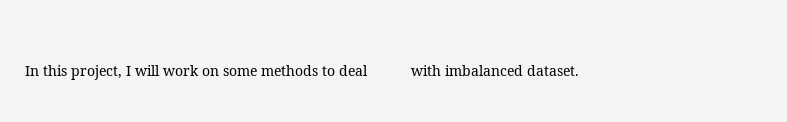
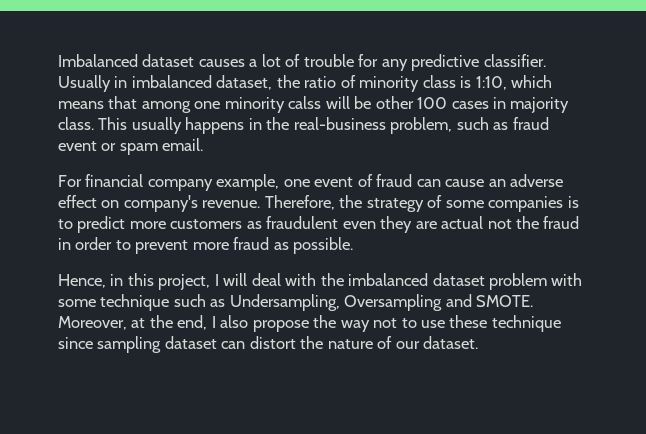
- In this project, I will work on some methods to deal with imbalanced dataset.
+ Imbalanced dataset causes a lot of trouble for any predictive classifier. Usually in imbalanced dataset, the ratio of minority class is 1:10, which means that among one minority calss will be other 100 cases in majority class. This usually happens in the real-business problem, such as fraud event or spam email.
+ For financial company example, one event of fraud can cause an adverse effect on company's revenue. Therefore, the strategy of some companies is to predict more customers as fraudulent even they are actual not the fraud in order to prevent more fraud as possible.
+ Hence, in this project, I will deal with the imbalanced dataset problem with some technique such as Undersampling, Oversampling and SMOTE. Moreover, at the end, I also propose the way not to use these technique since sampling dataset can distort the nature of our dataset.

